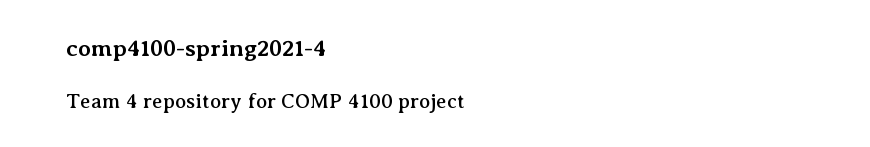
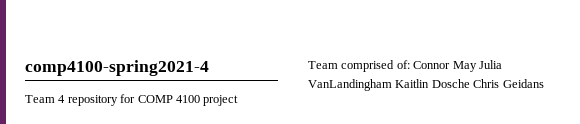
+ Team comprised of: Connor May Julia VanLandingham Kaitlin Dosche Chris Geidans

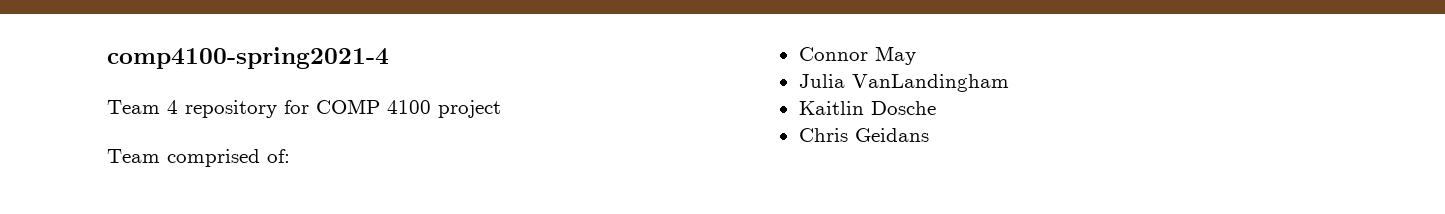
- Team comprised of: Connor May Julia VanLandingham Kaitlin Dosche Chris Geidans
+ Team comprised of:
+ Connor May
+ Julia VanLandingham
+ Kaitlin Dosche
+ Chris Geidans

